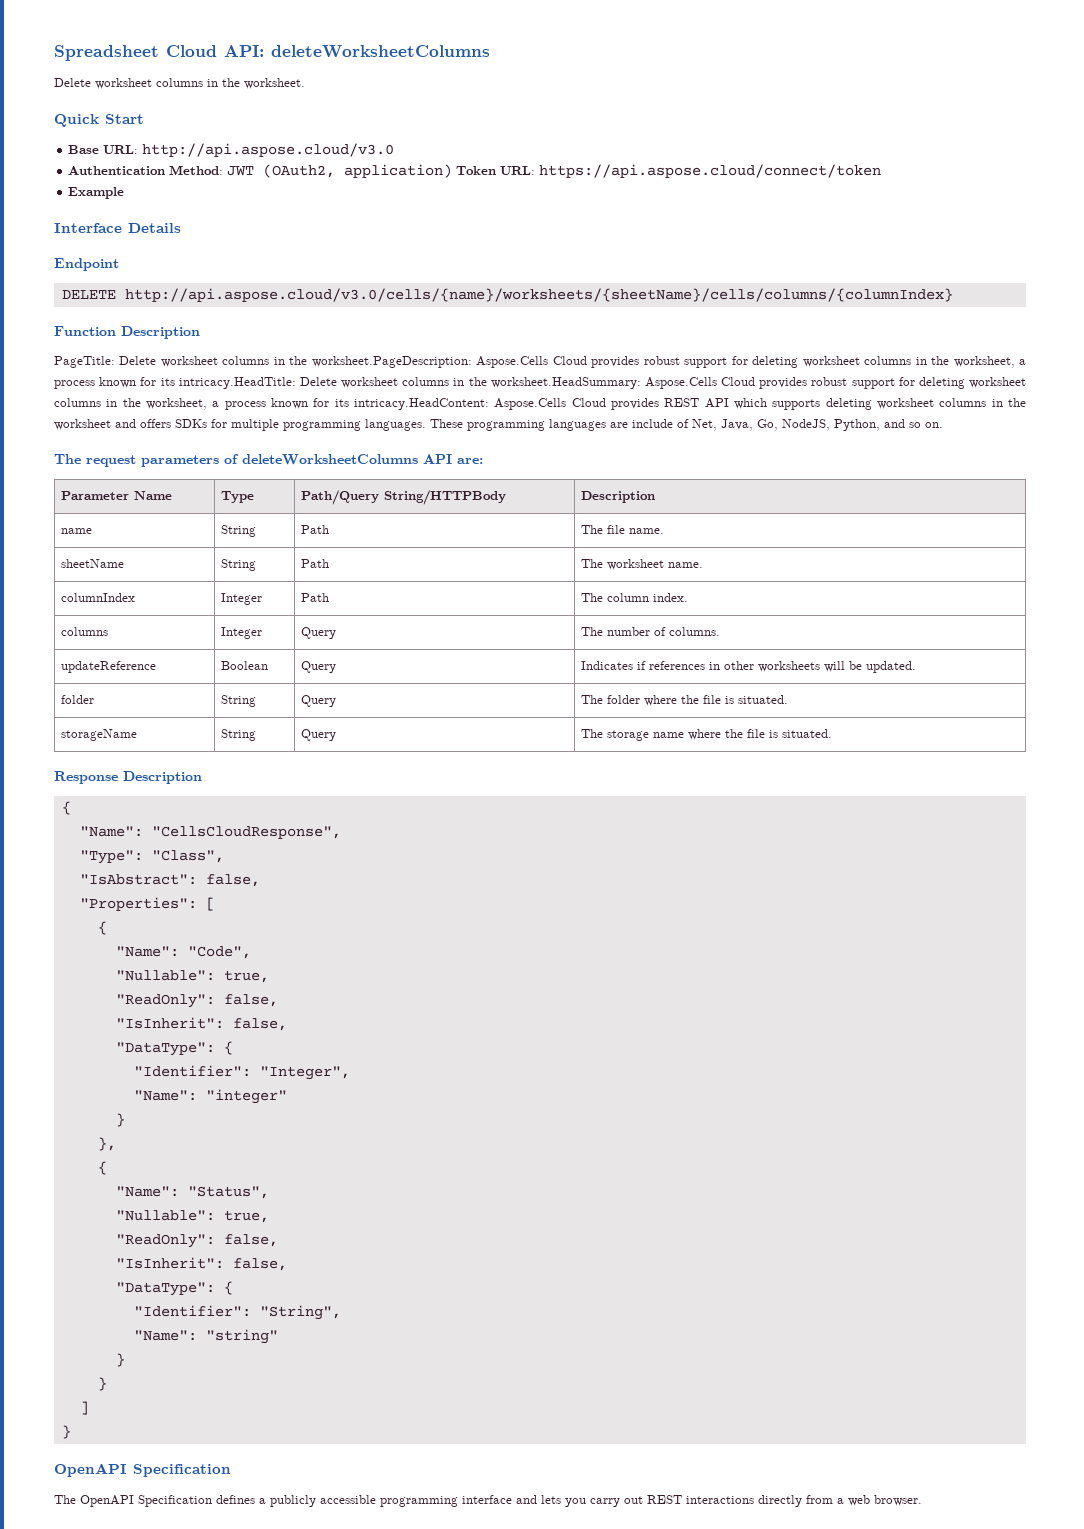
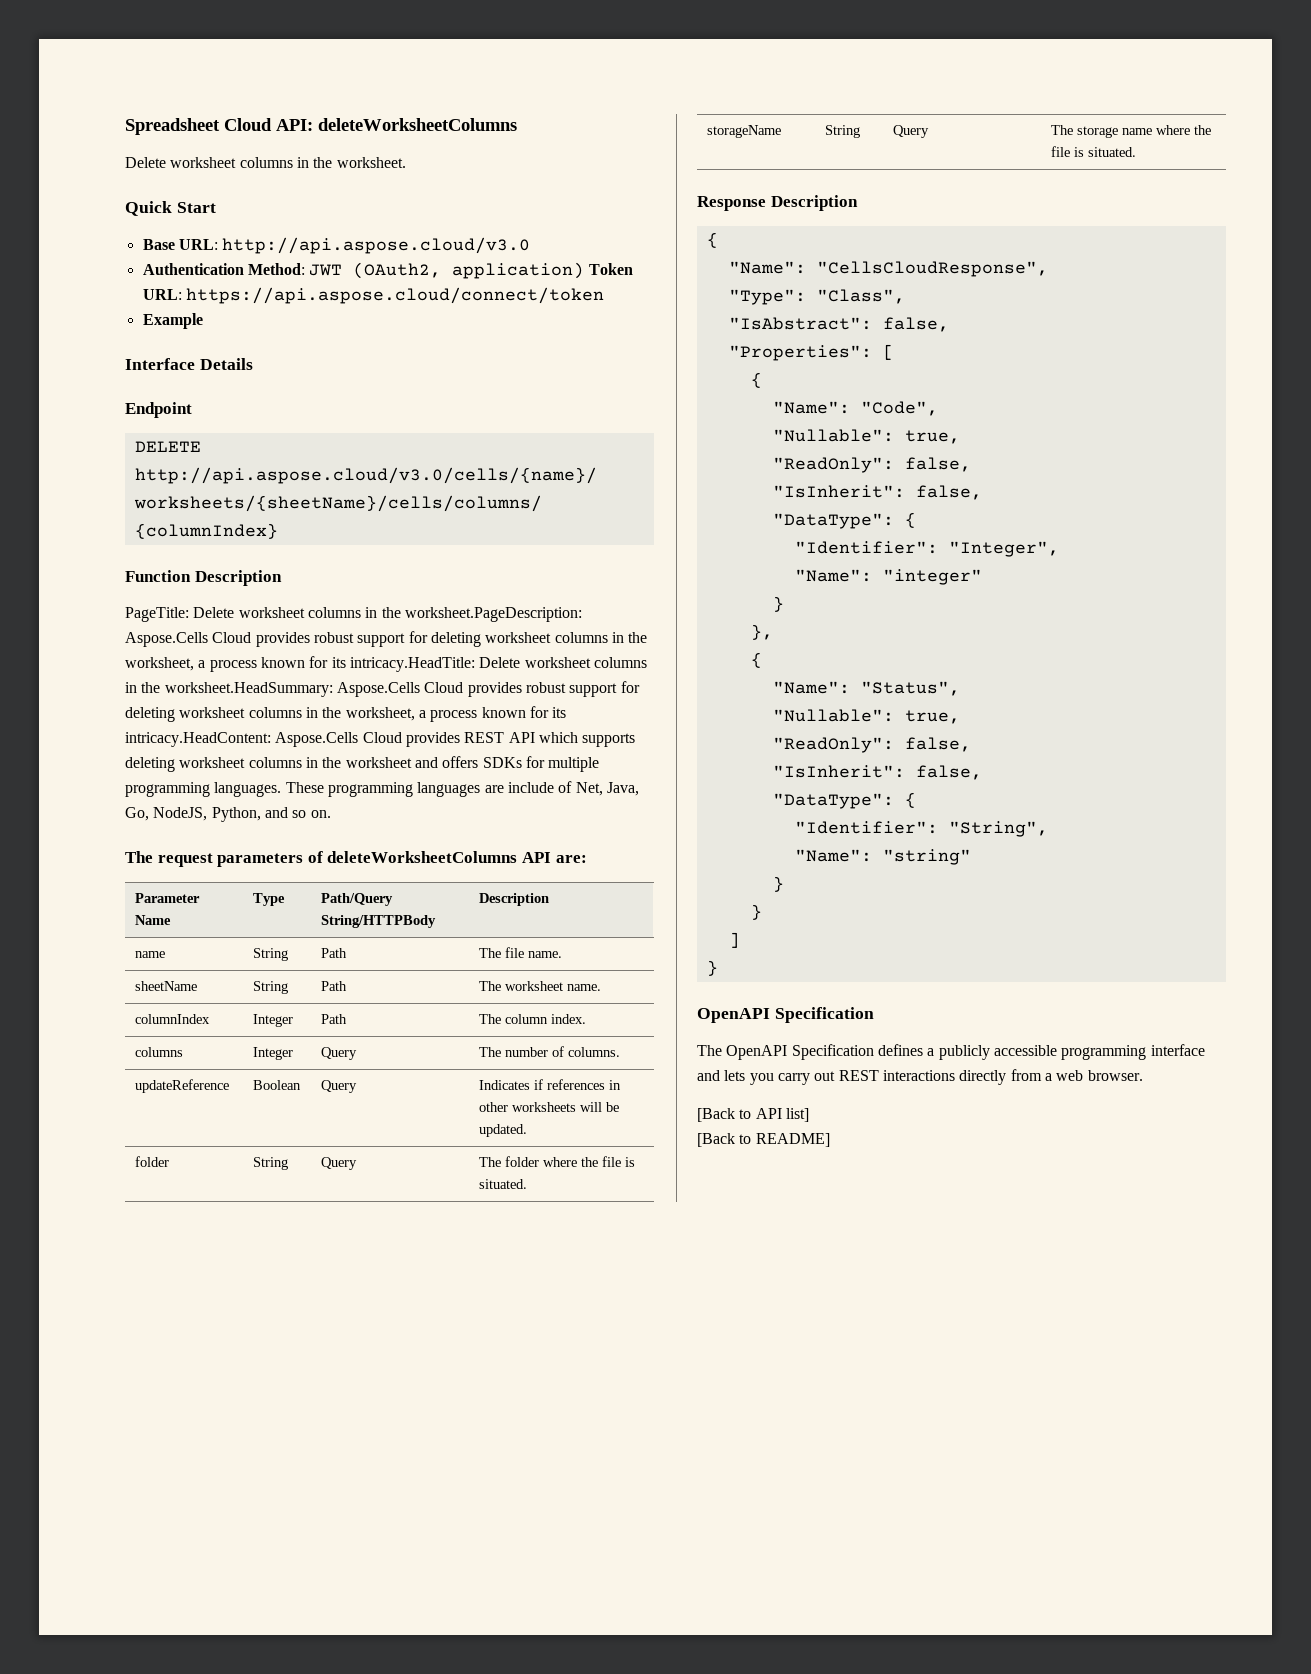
+ [Back to API list]
+ [Back to README]

